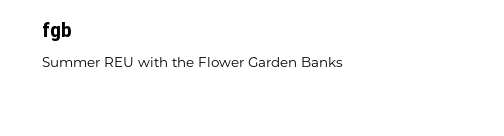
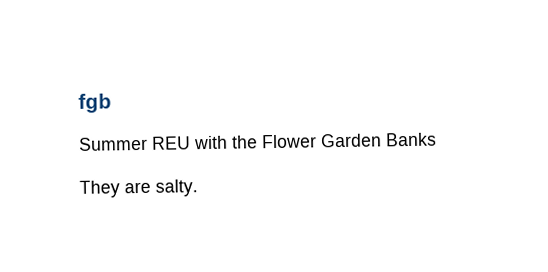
+ They are salty.

